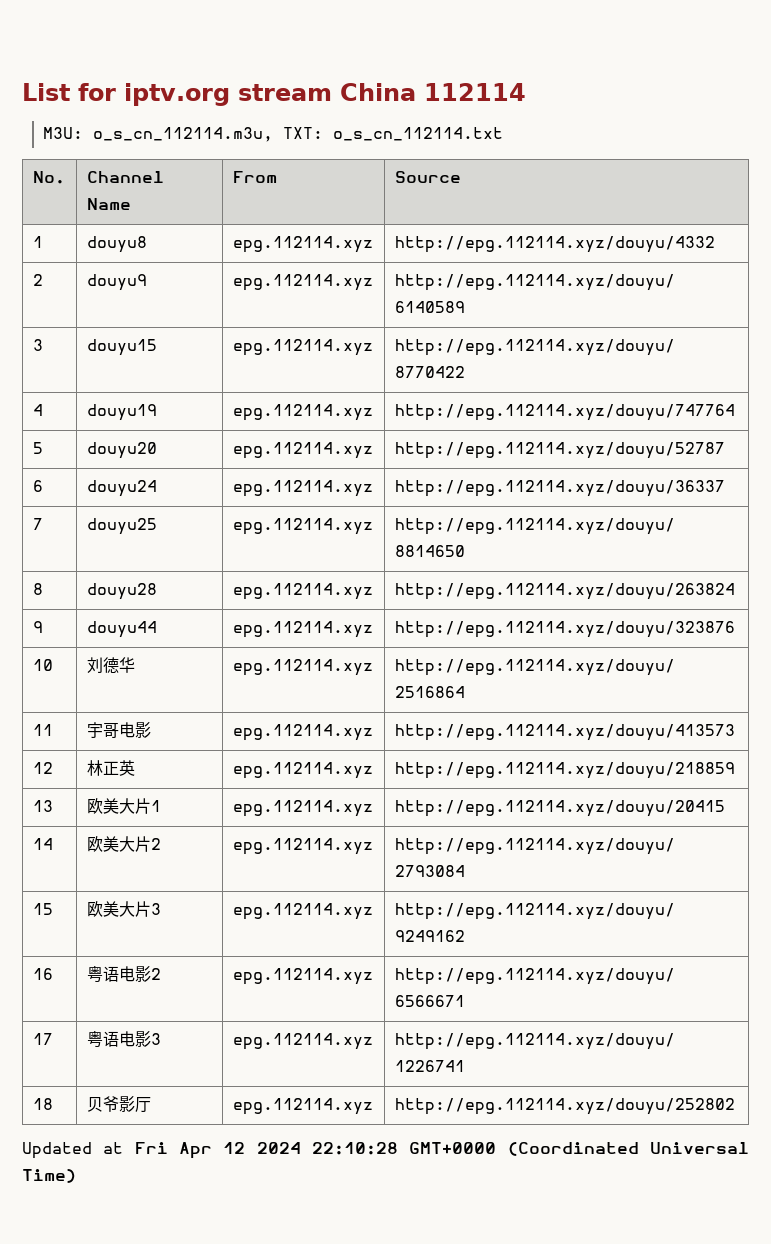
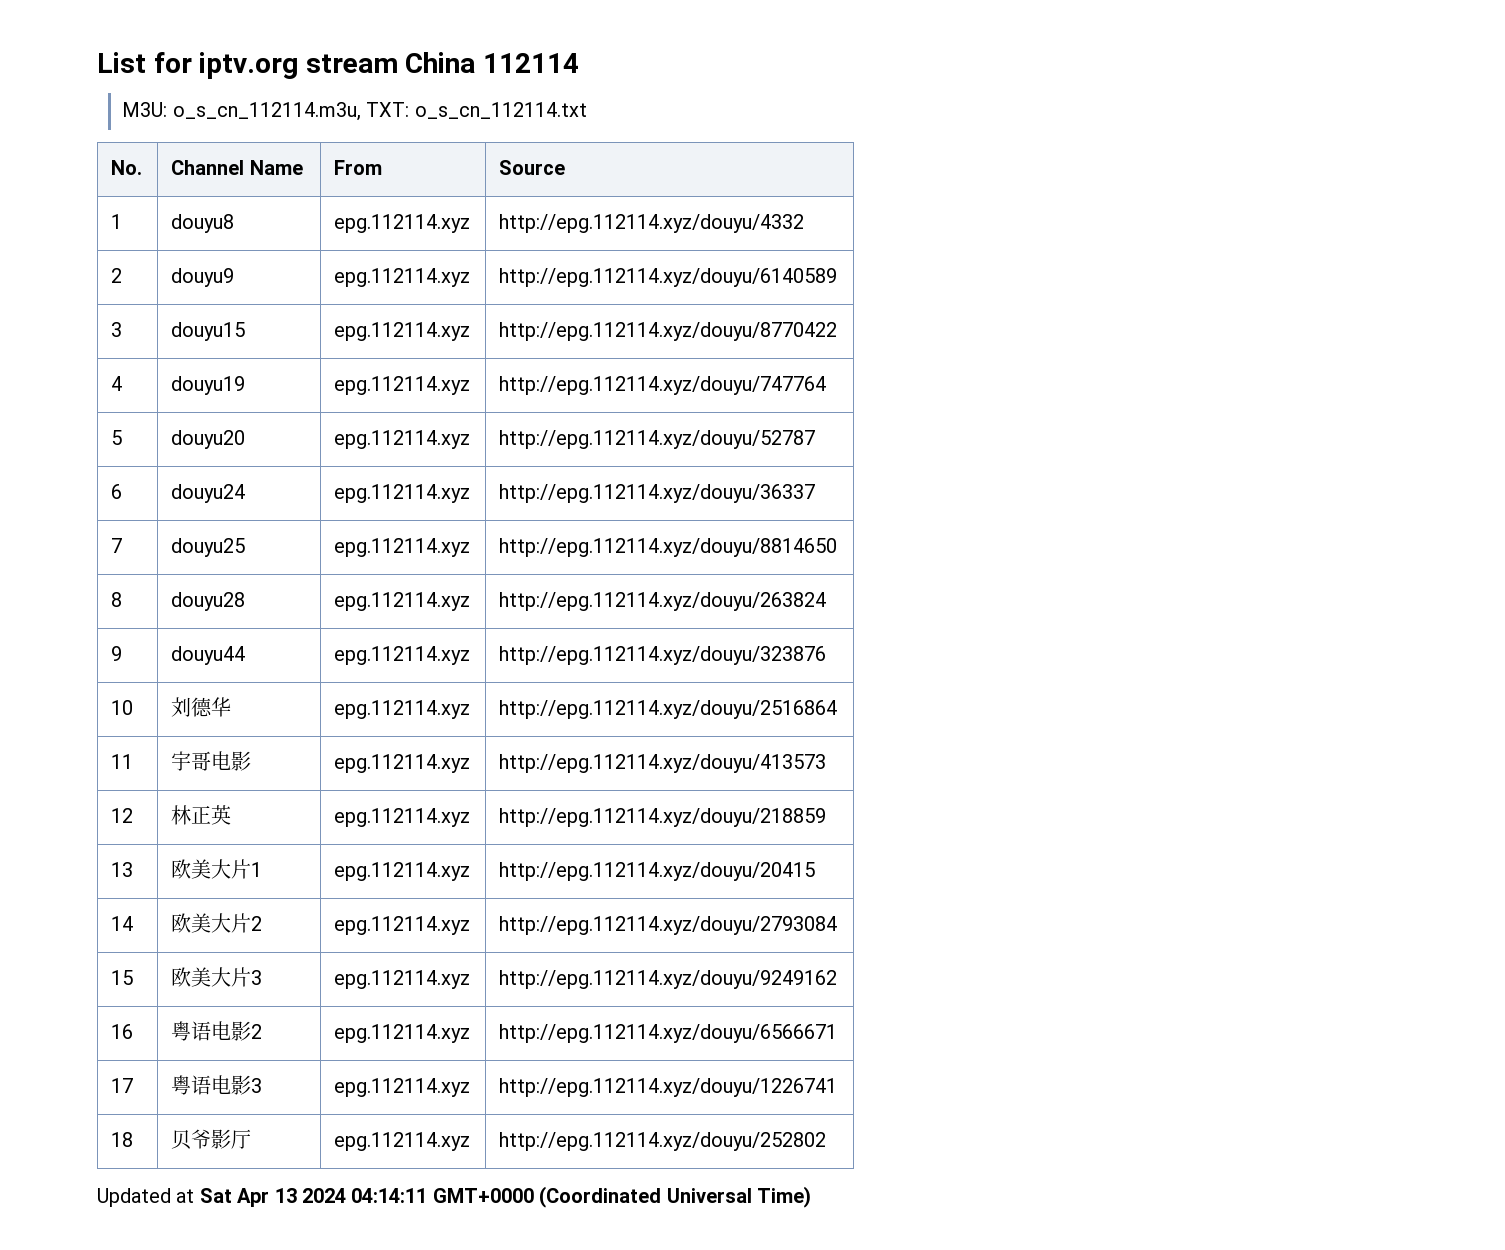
- Updated at Fri Apr 12 2024 22:10:28 GMT+0000 (Coordinated Universal Time)
+ Updated at Sat Apr 13 2024 04:14:11 GMT+0000 (Coordinated Universal Time)

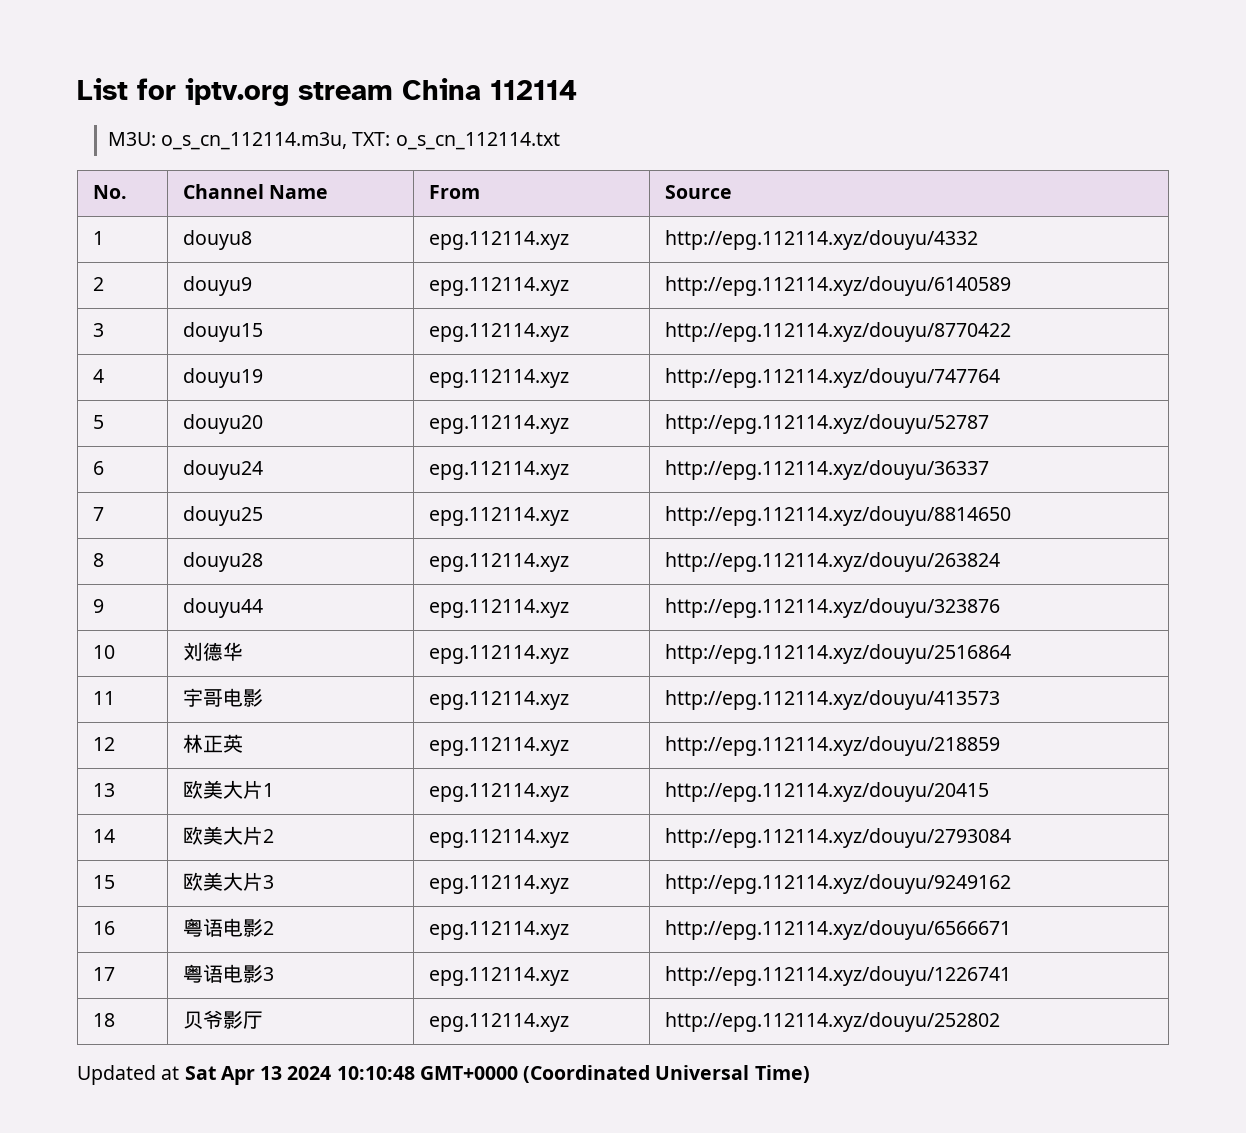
- Updated at Sat Apr 13 2024 04:14:11 GMT+0000 (Coordinated Universal Time)
+ Updated at Sat Apr 13 2024 10:10:48 GMT+0000 (Coordinated Universal Time)

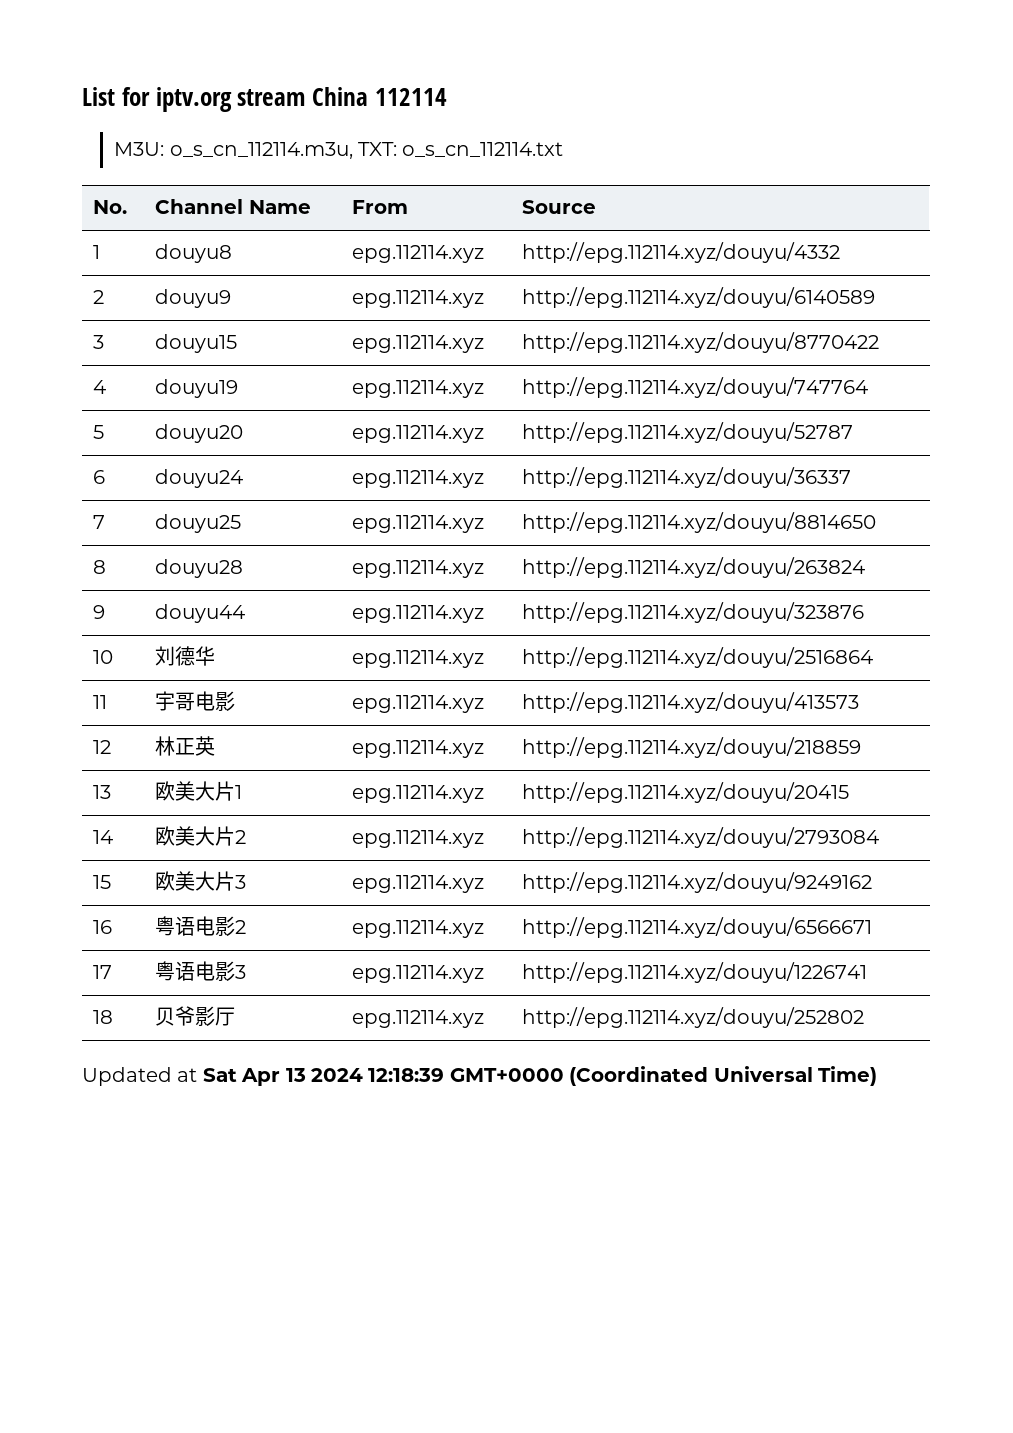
- Updated at Sat Apr 13 2024 10:10:48 GMT+0000 (Coordinated Universal Time)
+ Updated at Sat Apr 13 2024 12:18:39 GMT+0000 (Coordinated Universal Time)

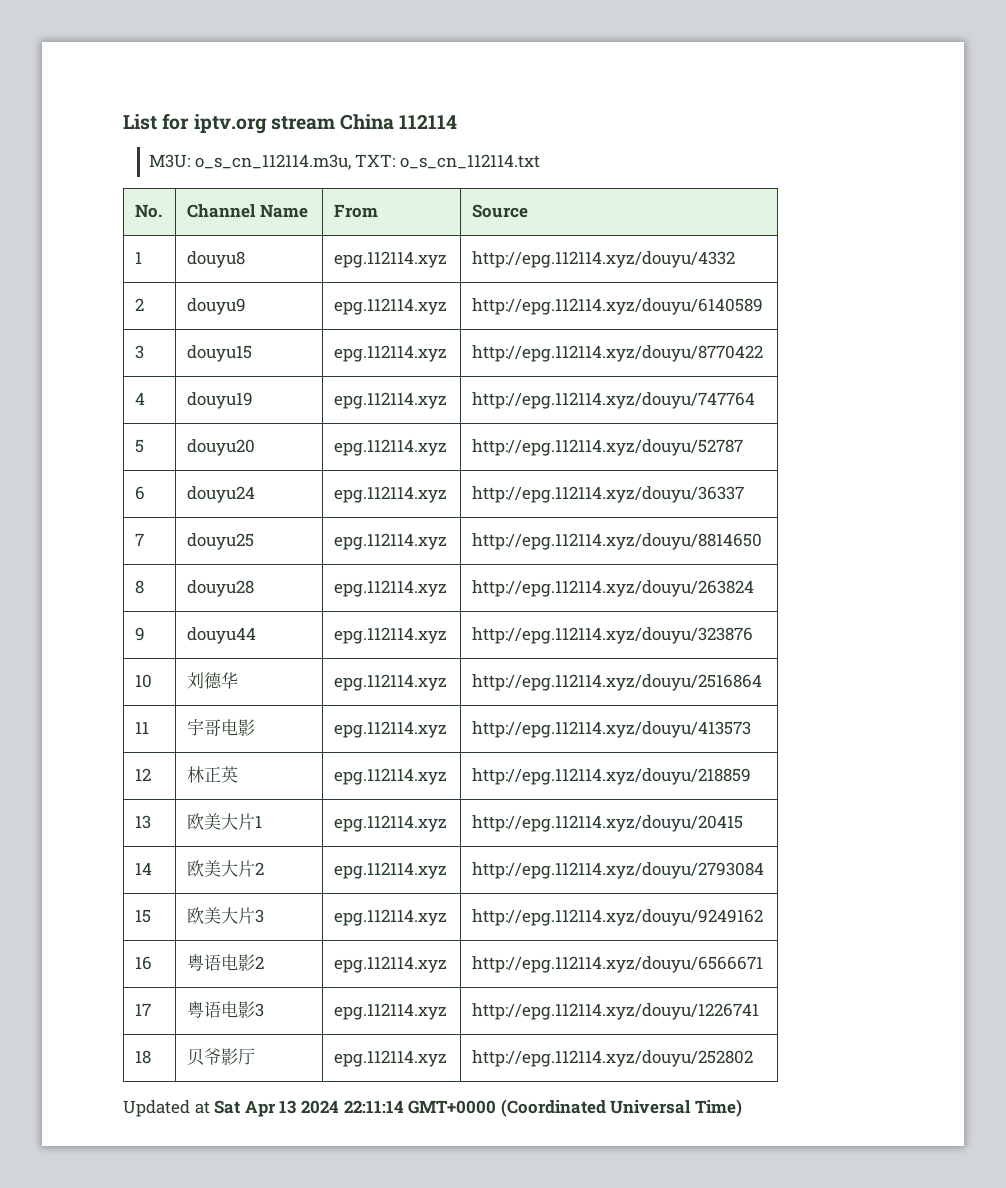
- Updated at Sat Apr 13 2024 12:18:39 GMT+0000 (Coordinated Universal Time)
+ Updated at Sat Apr 13 2024 22:11:14 GMT+0000 (Coordinated Universal Time)

